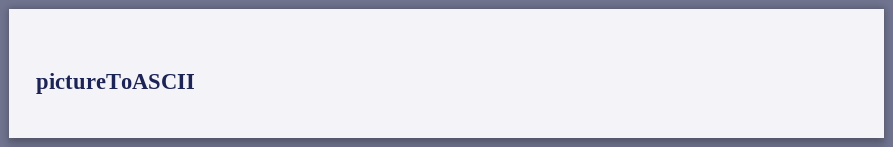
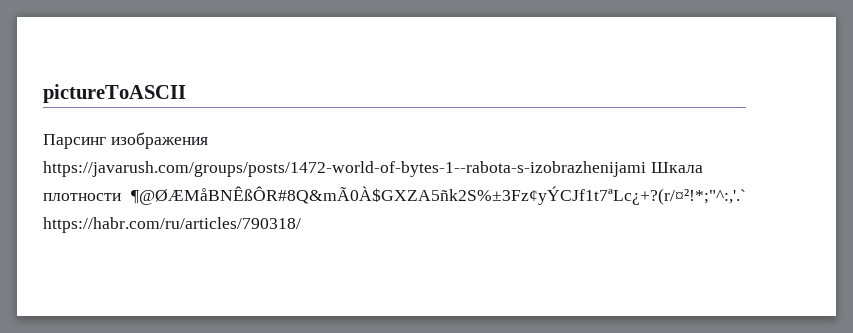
+ Парсинг изображения https://javarush.com/groups/posts/1472-world-of-bytes-1--rabota-s-izobrazhenijami Шкала плотности ¶@ØÆMåBNÊßÔR#8Q&mÃ0À$GXZA5ñk2S%±3Fz¢yÝCJf1t7ªLc¿+?(r/¤²!*;"^:,'.` https://habr.com/ru/articles/790318/

